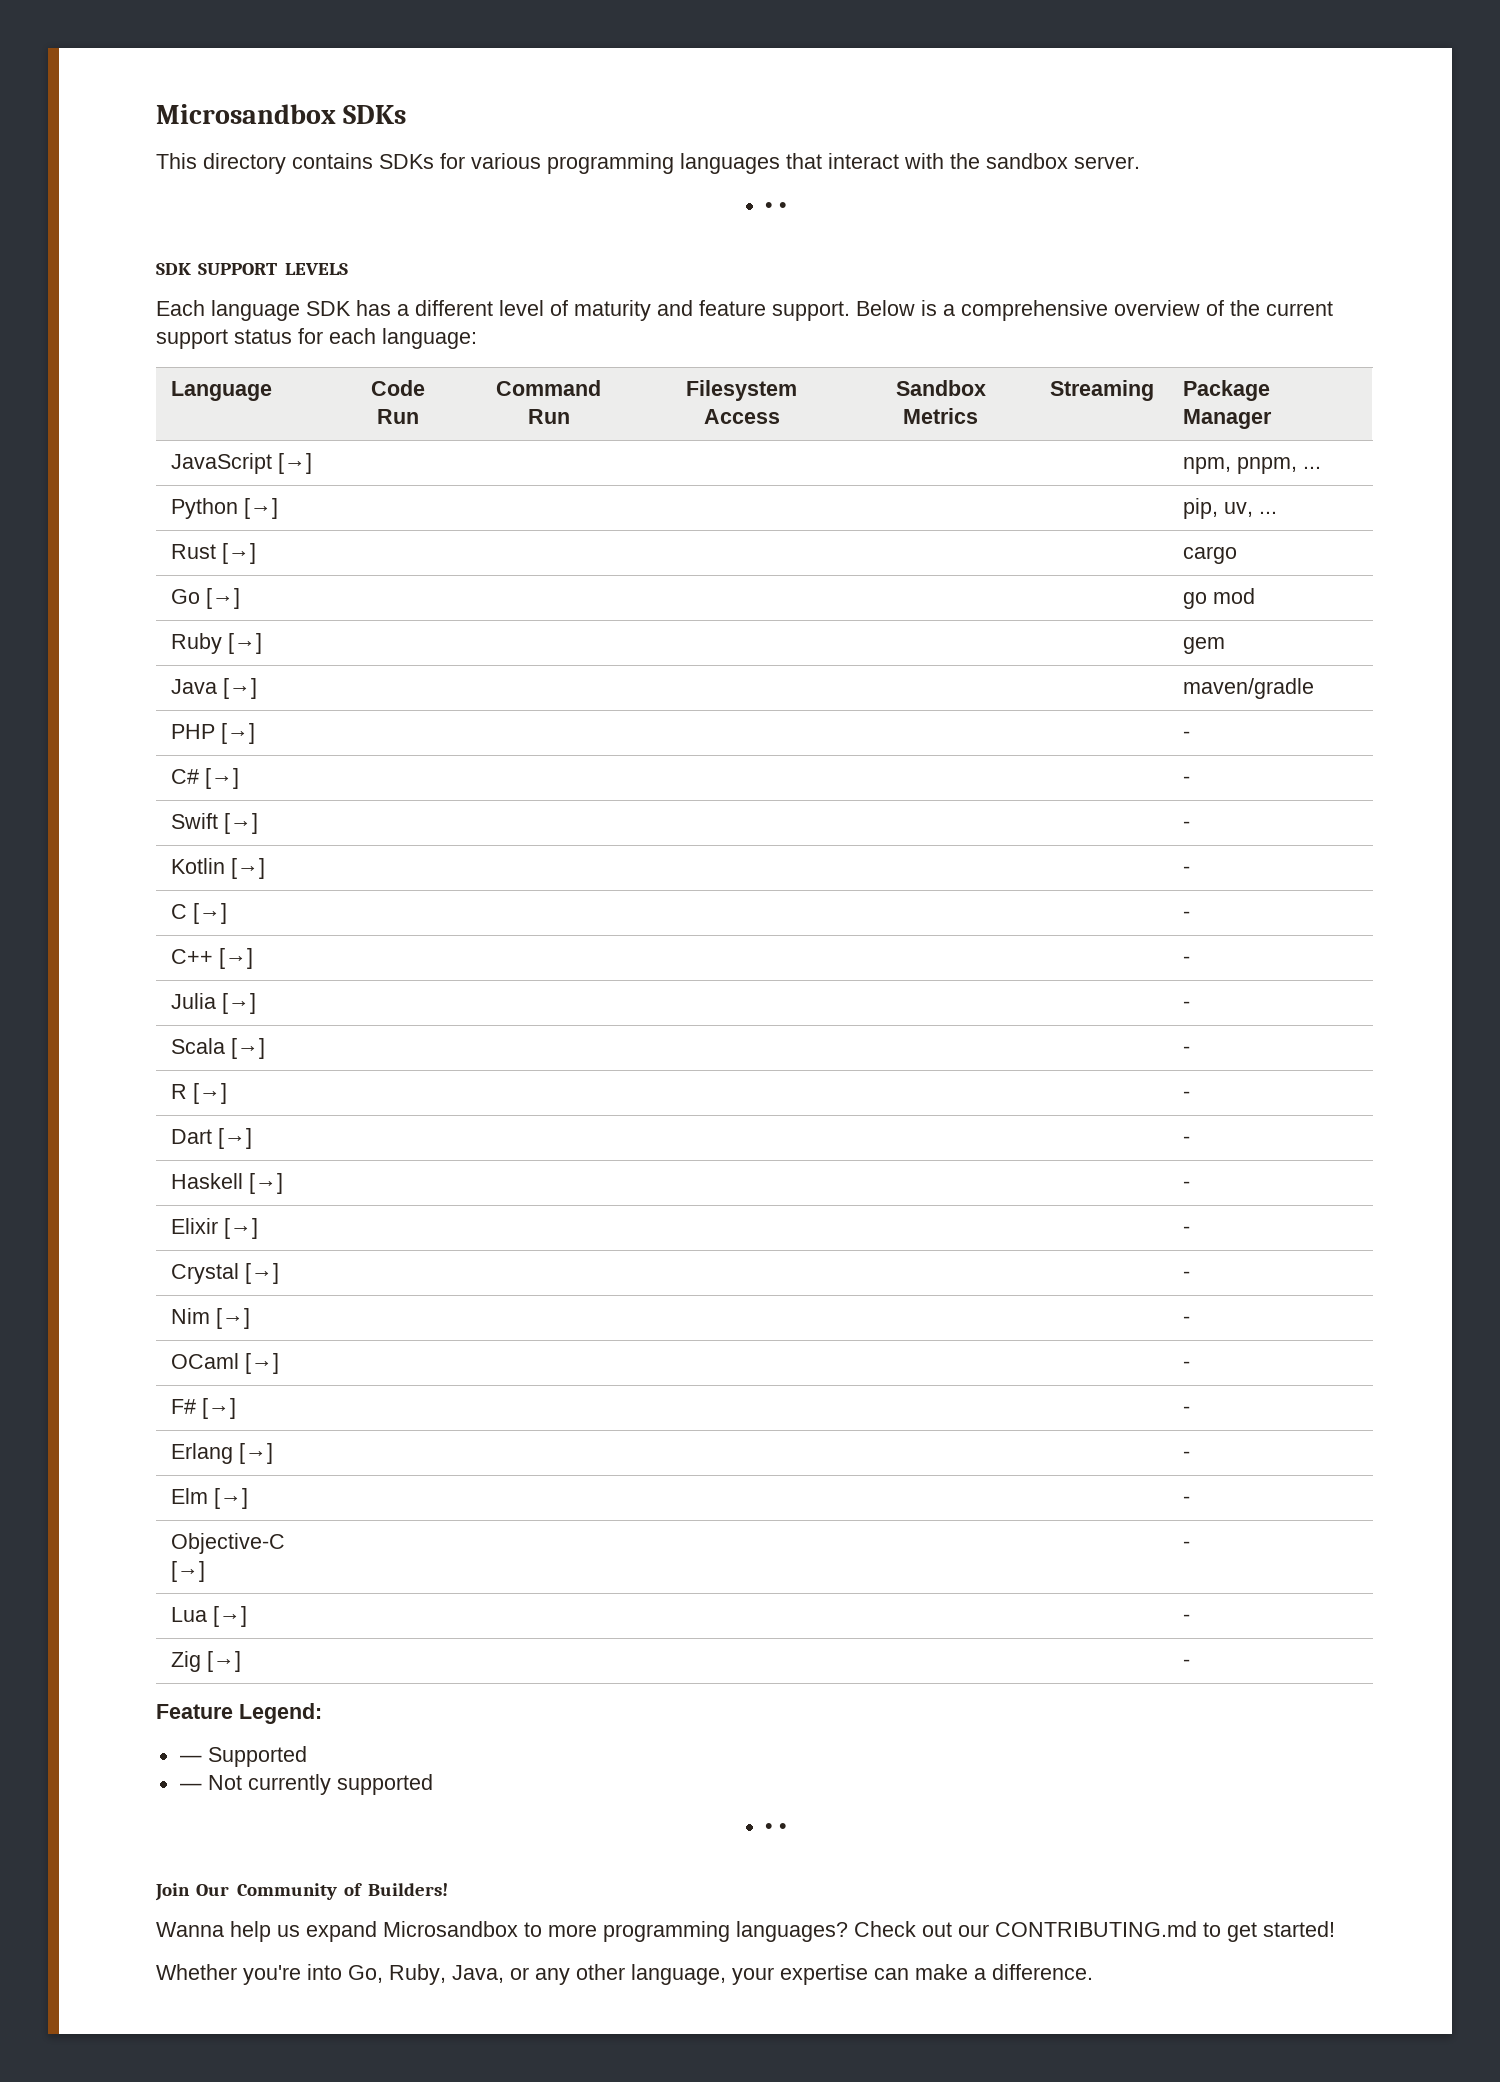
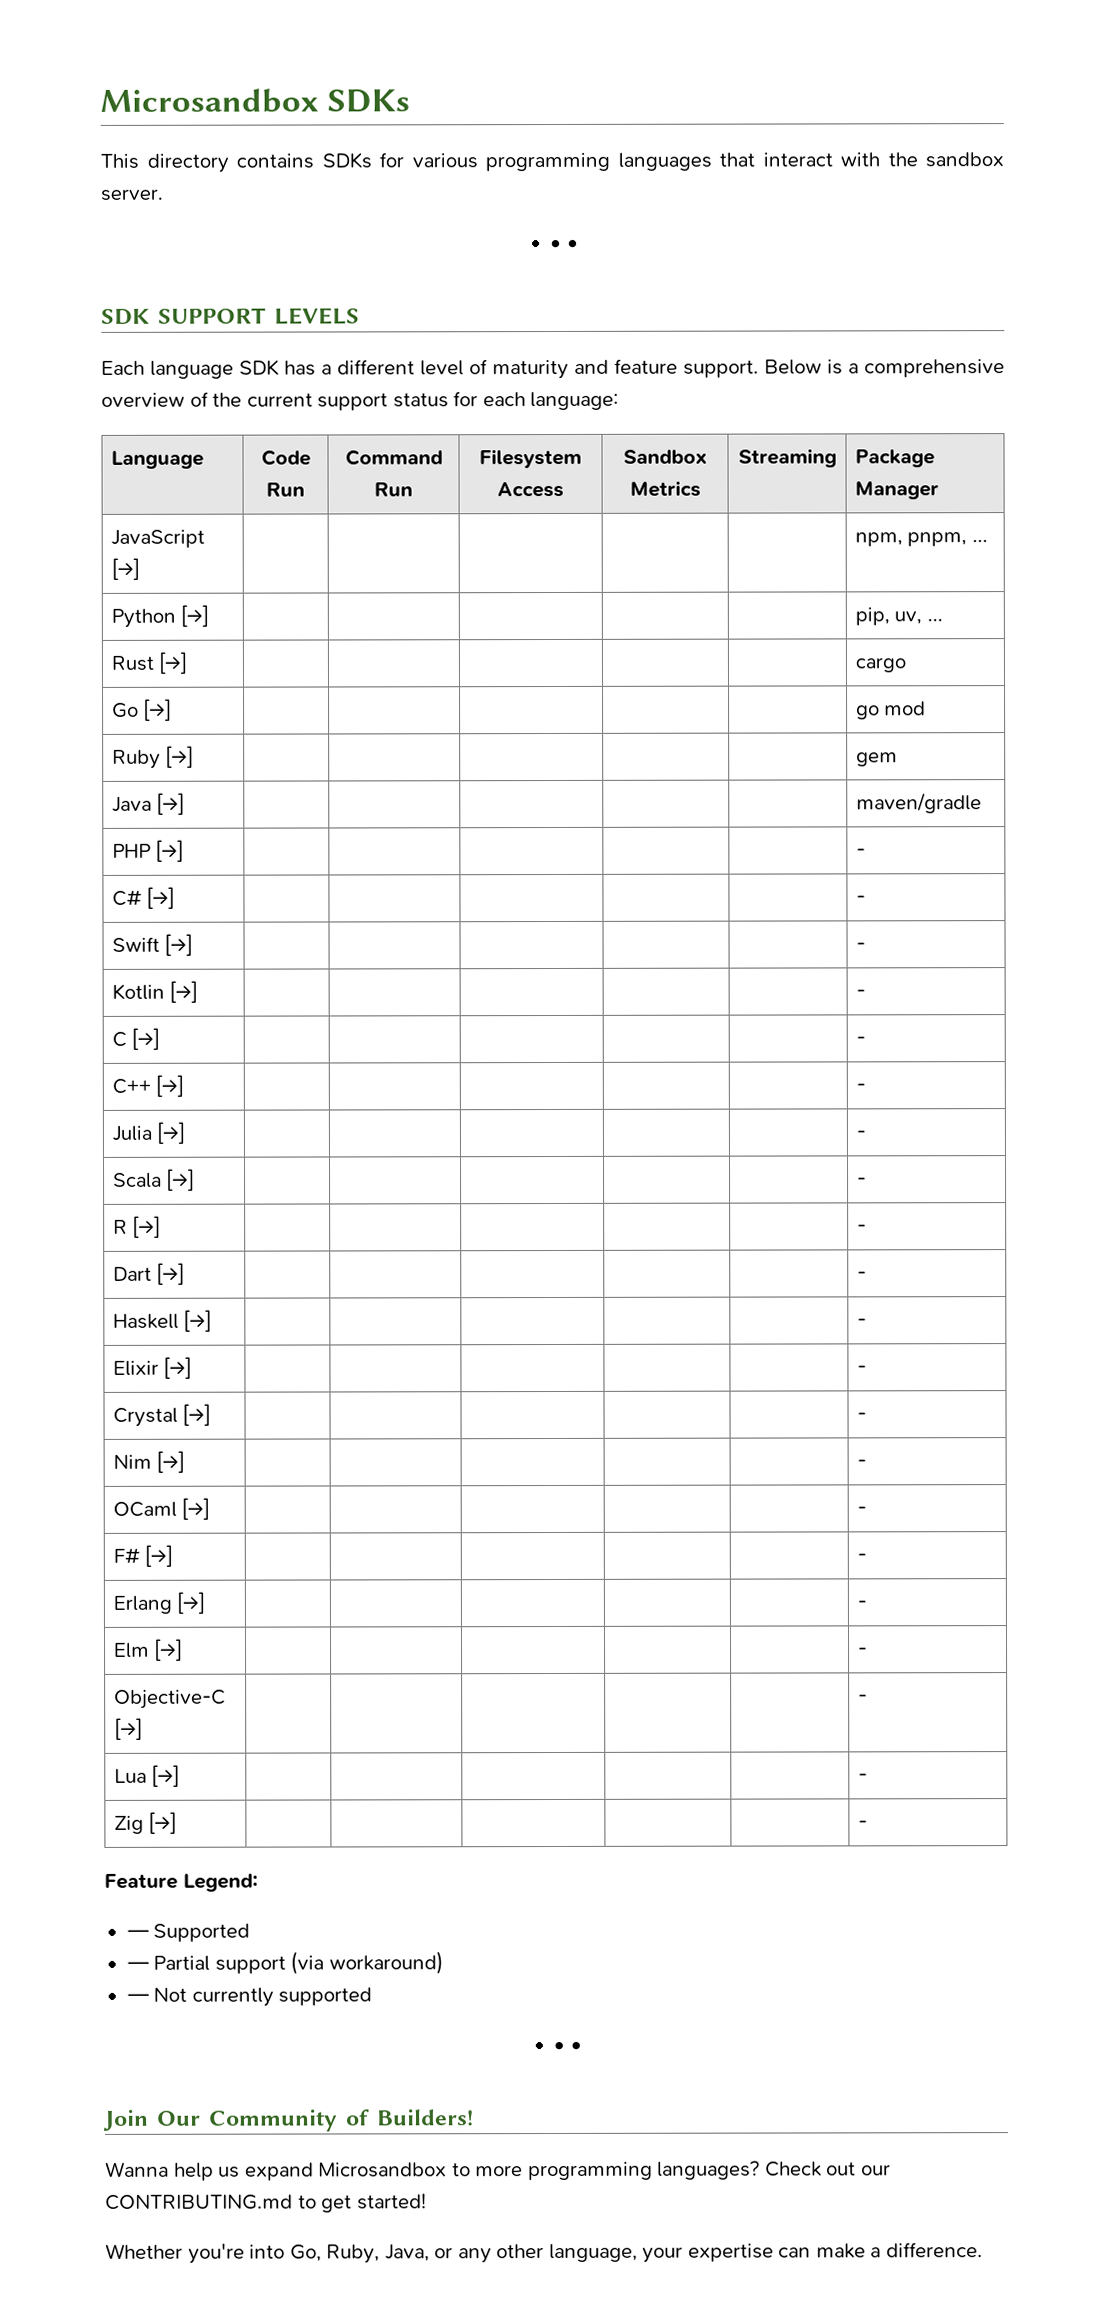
+ — Partial support (via workaround)

